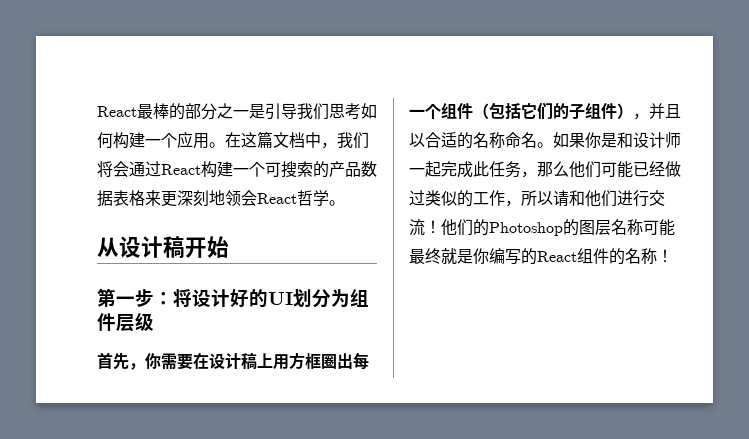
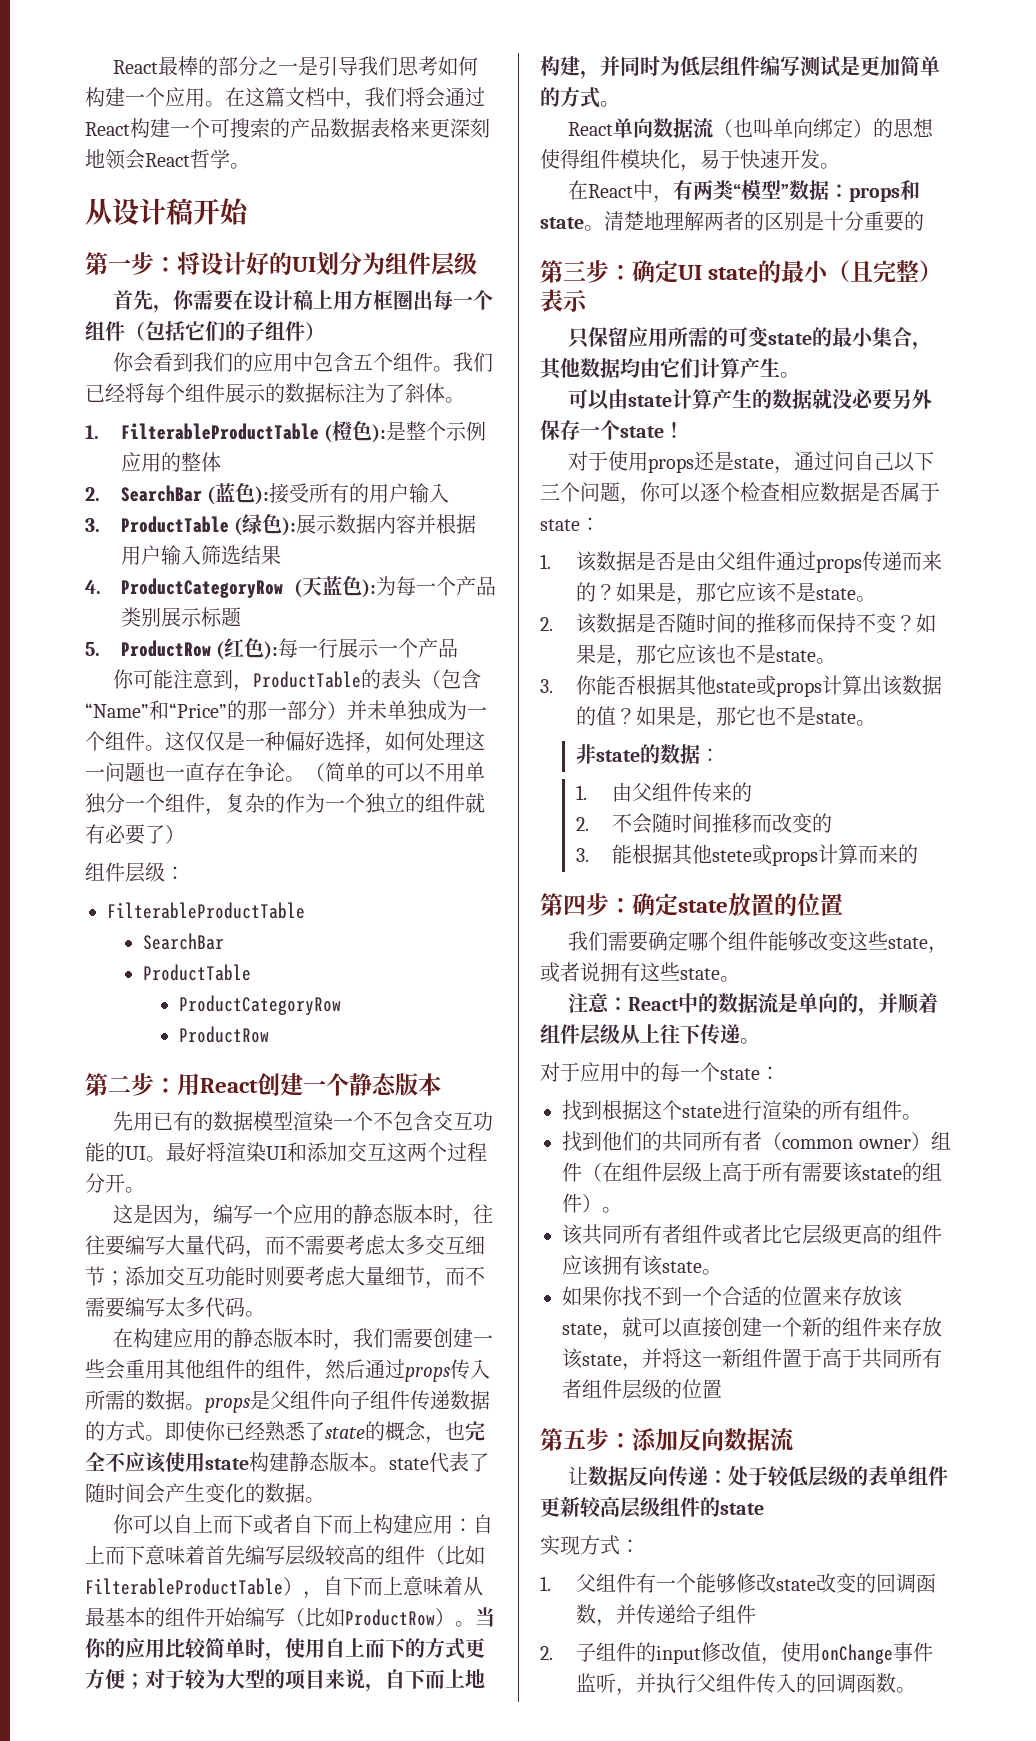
- 首先，你需要在设计稿上用方框圈出每一个组件（包括它们的子组件），并且以合适的名称命名。如果你是和设计师一起完成此任务，那么他们可能已经做过类似的工作，所以请和他们进行交流！他们的Photoshop的图层名称可能最终就是你编写的React组件的名称！
+ 首先，你需要在设计稿上用方框圈出每一个组件（包括它们的子组件）
+ 你会看到我们的应用中包含五个组件。我们已经将每个组件展示的数据标注为了斜体。
+ 1. FilterableProductTable (橙色):是整个示例应用的整体
+ 2. SearchBar (蓝色):接受所有的用户输入
+ 3. ProductTable (绿色):展示数据内容并根据用户输入筛选结果
+ 4. ProductCategoryRow (天蓝色):为每一个产品类别展示标题
+ 5. ProductRow (红色):每一行展示一个产品
+ 你可能注意到，ProductTable的表头（包含“Name”和“Price”的那一部分）并未单独成为一个组件。这仅仅是一种偏好选择，如何处理这一问题也一直存在争论。（简单的可以不用单独分一个组件，复杂的作为一个独立的组件就有必要了）
+ 组件层级：
+ FilterableProductTable
+ SearchBar
+ ProductTable
+ ProductCategoryRow
+ ProductRow
+ 第二步：用React创建一个静态版本
+ 先用已有的数据模型渲染一个不包含交互功能的UI。最好将渲染UI和添加交互这两个过程分开。
+ 这是因为，编写一个应用的静态版本时，往往要编写大量代码，而不需要考虑太多交互细节；添加交互功能时则要考虑大量细节，而不需要编写太多代码。
+ 在构建应用的静态版本时，我们需要创建一些会重用其他组件的组件，然后通过props传入所需的数据。props是父组件向子组件传递数据的方式。即使你已经熟悉了state的概念，也完全不应该使用state构建静态版本。state代表了随时间会产生变化的数据。
+ 你可以自上而下或者自下而上构建应用：自上而下意味着首先编写层级较高的组件（比如FilterableProductTable），自下而上意味着从最基本的组件开始编写（比如ProductRow）。当你的应用比较简单时，使用自上而下的方式更方便；对于较为大型的项目来说，自下而上地构建，并同时为低层组件编写测试是更加简单的方式。
+ React单向数据流（也叫单向绑定）的思想使得组件模块化，易于快速开发。
+ 在React中，有两类“模型”数据：props和state。清楚地理解两者的区别是十分重要的
+ 第三步：确定UI state的最小（且完整）表示
+ 只保留应用所需的可变state的最小集合，其他数据均由它们计算产生。
+ 可以由state计算产生的数据就没必要另外保存一个state！
+ 对于使用props还是state，通过问自己以下三个问题，你可以逐个检查相应数据是否属于state：
+ 1.该数据是否是由父组件通过props传递而来的？如果是，那它应该不是state。
+ 2.该数据是否随时间的推移而保持不变？如果是，那它应该也不是state。
+ 3.你能否根据其他state或props计算出该数据的值？如果是，那它也不是state。
+ 非state的数据：
+ 1.由父组件传来的
+ 2.不会随时间推移而改变的
+ 3.能根据其他stete或props计算而来的
+ 第四步：确定state放置的位置
+ 我们需要确定哪个组件能够改变这些state，或者说拥有这些state。
+ 注意：React中的数据流是单向的，并顺着组件层级从上往下传递。
+ 对于应用中的每一个state：
+ 找到根据这个state进行渲染的所有组件。
+ 找到他们的共同所有者（common owner）组件（在组件层级上高于所有需要该state的组件）。
+ 该共同所有者组件或者比它层级更高的组件应该拥有该state。
+ 如果你找不到一个合适的位置来存放该state，就可以直接创建一个新的组件来存放该state，并将这一新组件置于高于共同所有者组件层级的位置
+ 第五步：添加反向数据流
+ 让数据反向传递：处于较低层级的表单组件更新较高层级组件的state
+ 实现方式：
+ 1.父组件有一个能够修改state改变的回调函数，并传递给子组件
+ 2.子组件的input修改值，使用onChange事件监听，并执行父组件传入的回调函数。

